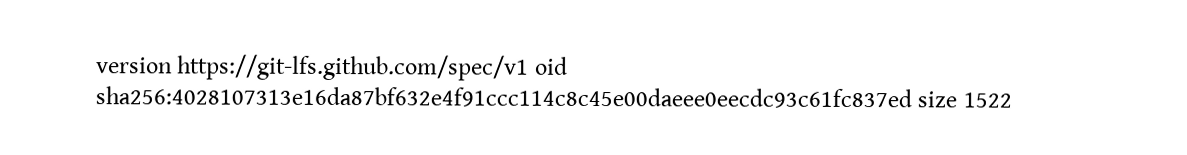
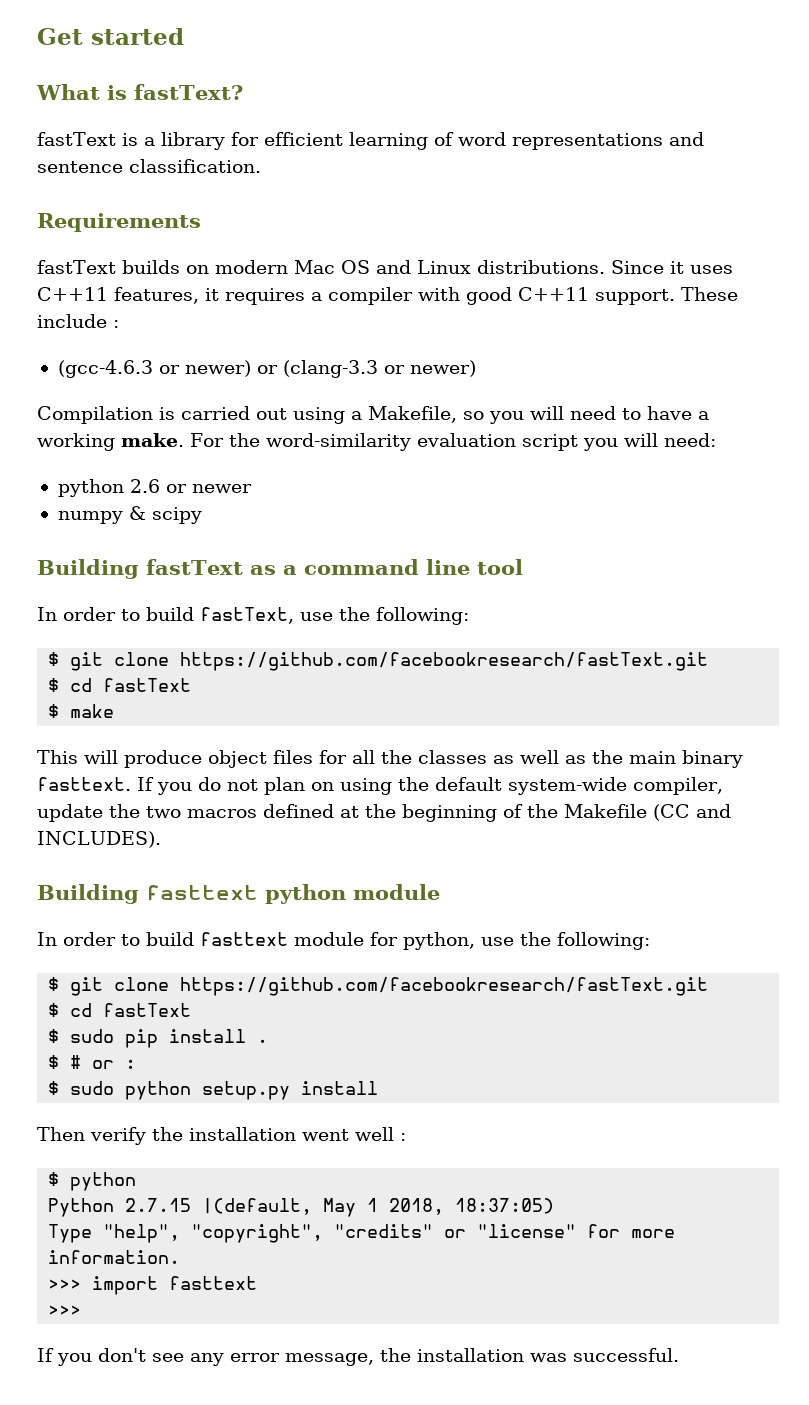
- version https://git-lfs.github.com/spec/v1 oid sha256:4028107313e16da87bf632e4f91ccc114c8c45e00daeee0eecdc93c61fc837ed size 1522
+ Get started
+ What is fastText?
+ fastText is a library for efficient learning of word representations and sentence classification.
+ Requirements
+ fastText builds on modern Mac OS and Linux distributions. Since it uses C++11 features, it requires a compiler with good C++11 support. These include :
+ (gcc-4.6.3 or newer) or (clang-3.3 or newer)
+ Compilation is carried out using a Makefile, so you will need to have a working make. For the word-similarity evaluation script you will need:
+ python 2.6 or newer
+ numpy & scipy
+ Building fastText as a command line tool
+ In order to build fastText, use the following:
+ $ git clone https://github.com/facebookresearch/fastText.git
+ $ cd fastText
+ $ make
+ This will produce object files for all the classes as well as the main binary fasttext. If you do not plan on using the default system-wide compiler, update the two macros defined at the beginning of the Makefile (CC and INCLUDES).
+ Building fasttext python module
+ In order to build fasttext module for python, use the following:
+ $ git clone https://github.com/facebookresearch/fastText.git
+ $ cd fastText
+ $ sudo pip install .
+ $ # or :
+ $ sudo python setup.py install
+ Then verify the installation went well :
+ $ python
+ Python 2.7.15 |(default, May 1 2018, 18:37:05)
+ Type "help", "copyright", "credits" or "license" for more information.
+ >>> import fasttext
+ >>>
+ If you don't see any error message, the installation was successful.

